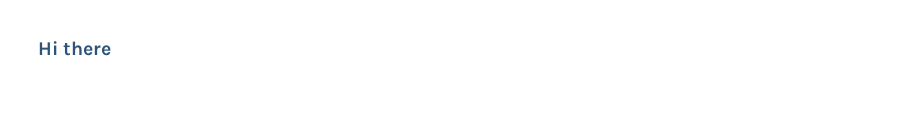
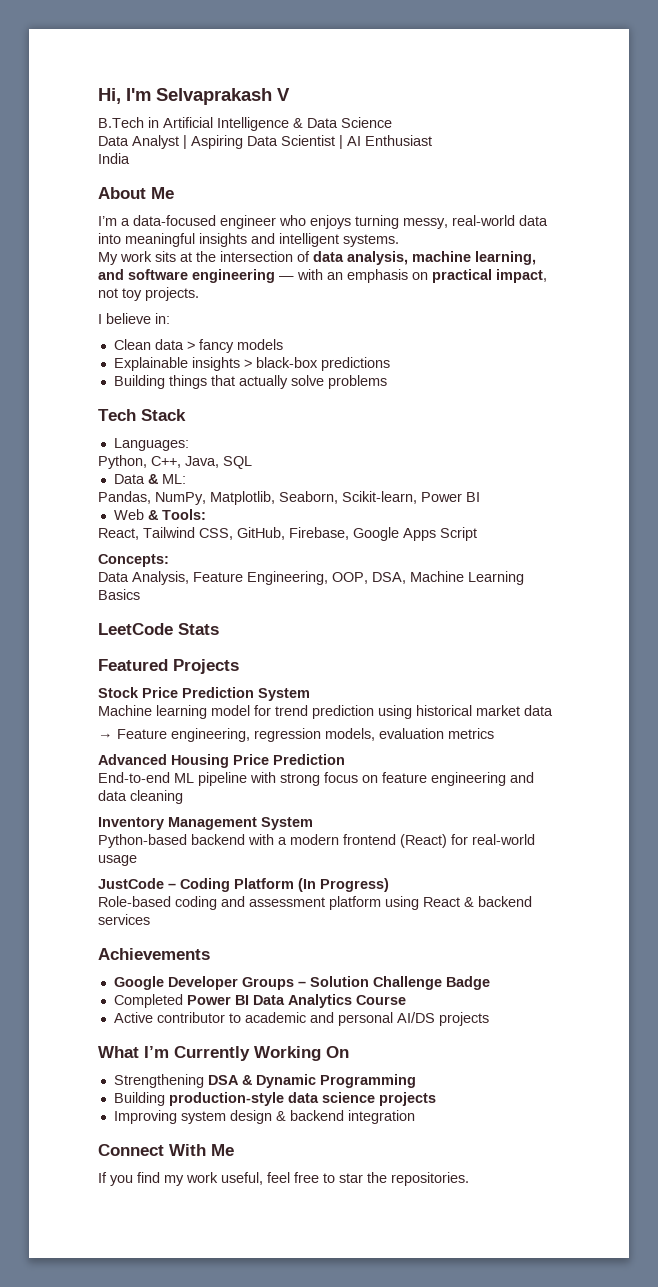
- Hi there
+ Hi, I'm Selvaprakash V
+ B.Tech in Artificial Intelligence & Data Science
+ Data Analyst | Aspiring Data Scientist | AI Enthusiast
+ India
+ About Me
+ I’m a data-focused engineer who enjoys turning messy, real-world data into meaningful insights and intelligent systems.
+ My work sits at the intersection of data analysis, machine learning, and software engineering — with an emphasis on practical impact, not toy projects.
+ I believe in:
+ Clean data > fancy models
+ Explainable insights > black-box predictions
+ Building things that actually solve problems
+ Tech Stack
+ Languages:
+ Python, C++, Java, SQL
+ Data & ML:
+ Pandas, NumPy, Matplotlib, Seaborn, Scikit-learn, Power BI
+ Web & Tools:
+ React, Tailwind CSS, GitHub, Firebase, Google Apps Script
+ Concepts:
+ Data Analysis, Feature Engineering, OOP, DSA, Machine Learning Basics
+ LeetCode Stats
+ Featured Projects
+ Stock Price Prediction System
+ Machine learning model for trend prediction using historical market data
+ → Feature engineering, regression models, evaluation metrics
+ Advanced Housing Price Prediction
+ End-to-end ML pipeline with strong focus on feature engineering and data cleaning
+ Inventory Management System
+ Python-based backend with a modern frontend (React) for real-world usage
+ JustCode – Coding Platform (In Progress)
+ Role-based coding and assessment platform using React & backend services
+ Achievements
+ Google Developer Groups – Solution Challenge Badge
+ Completed Power BI Data Analytics Course
+ Active contributor to academic and personal AI/DS projects
+ What I’m Currently Working On
+ Strengthening DSA & Dynamic Programming
+ Building production-style data science projects
+ Improving system design & backend integration
+ Connect With Me
+ If you find my work useful, feel free to star the repositories.

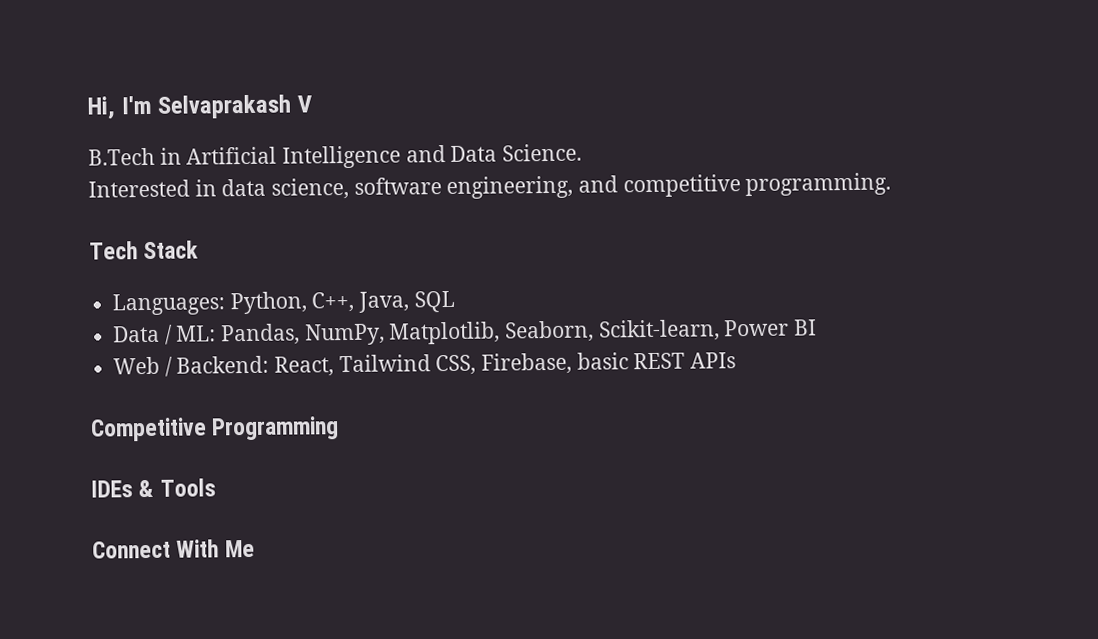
- B.Tech in Artificial Intelligence & Data Science
- Data Analyst | Aspiring Data Scientist | AI Enthusiast
- India
- About Me
- I’m a data-focused engineer who enjoys turning messy, real-world data into meaningful insights and intelligent systems.
- My work sits at the intersection of data analysis, machine learning, and software engineering — with an emphasis on practical impact, not toy projects.
- I believe in:
- Clean data > fancy models
- Explainable insights > black-box predictions
- Building things that actually solve problems
+ B.Tech in Artificial Intelligence and Data Science.
+ Interested in data science, software engineering, and competitive programming.
- Languages:
- Python, C++, Java, SQL
+ Languages: Python, C++, Java, SQL
- Data & ML:
- Pandas, NumPy, Matplotlib, Seaborn, Scikit-learn, Power BI
+ Data / ML: Pandas, NumPy, Matplotlib, Seaborn, Scikit-learn, Power BI
- Web & Tools:
- React, Tailwind CSS, GitHub, Firebase, Google Apps Script
- Concepts:
- Data Analysis, Feature Engineering, OOP, DSA, Machine Learning Basics
- LeetCode Stats
- Featured Projects
- Stock Price Prediction System
- Machine learning model for trend prediction using historical market data
- → Feature engineering, regression models, evaluation metrics
- Advanced Housing Price Prediction
- End-to-end ML pipeline with strong focus on feature engineering and data cleaning
- Inventory Management System
- Python-based backend with a modern frontend (React) for real-world usage
- JustCode – Coding Platform (In Progress)
- Role-based coding and assessment platform using React & backend services
- Achievements
- Google Developer Groups – Solution Challenge Badge
- Completed Power BI Data Analytics Course
- Active contributor to academic and personal AI/DS projects
- What I’m Currently Working On
- Strengthening DSA & Dynamic Programming
- Building production-style data science projects
- Improving system design & backend integration
+ Web / Backend: React, Tailwind CSS, Firebase, basic REST APIs
+ Competitive Programming
+ IDEs & Tools
  Connect With Me
- If you find my work useful, feel free to star the repositories.

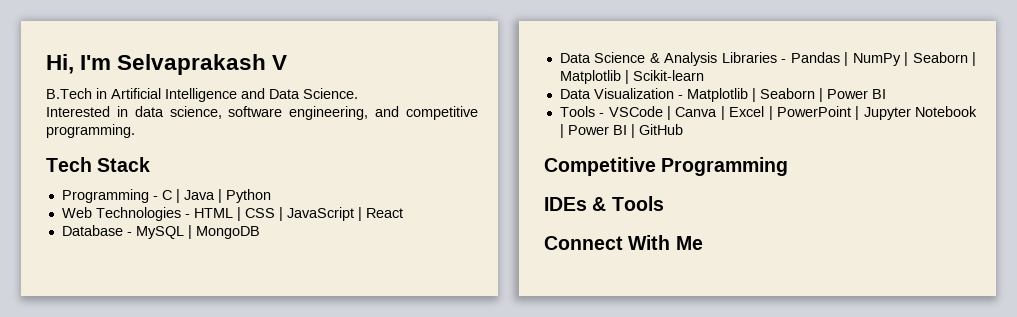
- Languages: Python, C++, Java, SQL
- Data / ML: Pandas, NumPy, Matplotlib, Seaborn, Scikit-learn, Power BI
- Web / Backend: React, Tailwind CSS, Firebase, basic REST APIs
+ Programming - C | Java | Python
+ Web Technologies - HTML | CSS | JavaScript | React
+ Database - MySQL | MongoDB
+ Data Science & Analysis Libraries - Pandas | NumPy | Seaborn | Matplotlib | Scikit-learn
+ Data Visualization - Matplotlib | Seaborn | Power BI
+ Tools - VSCode | Canva | Excel | PowerPoint | Jupyter Notebook | Power BI | GitHub

